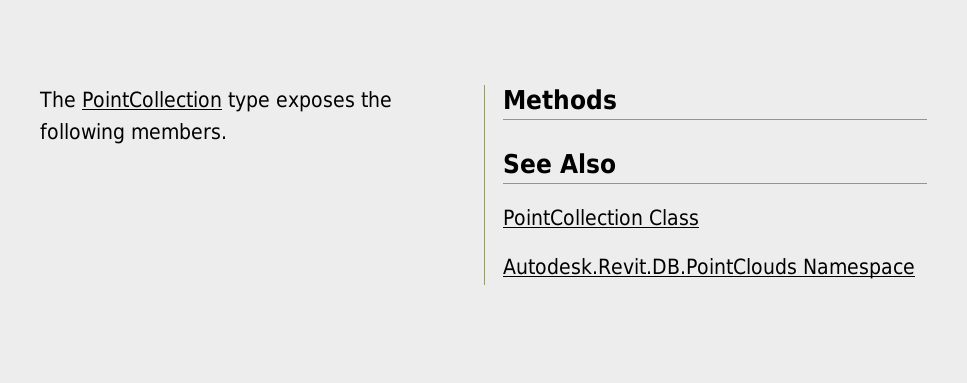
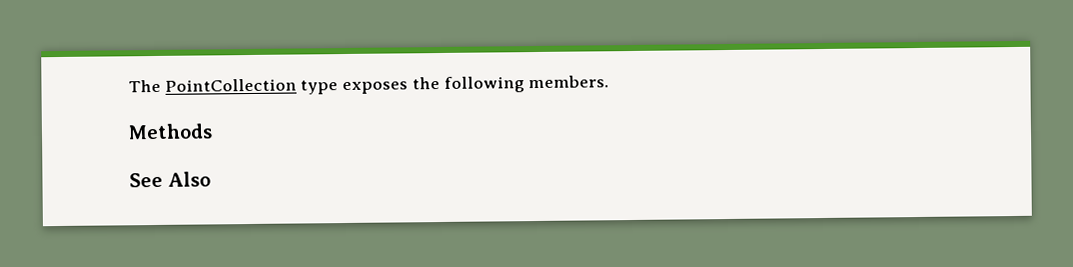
- PointCollection Class
- Autodesk.Revit.DB.PointClouds Namespace

